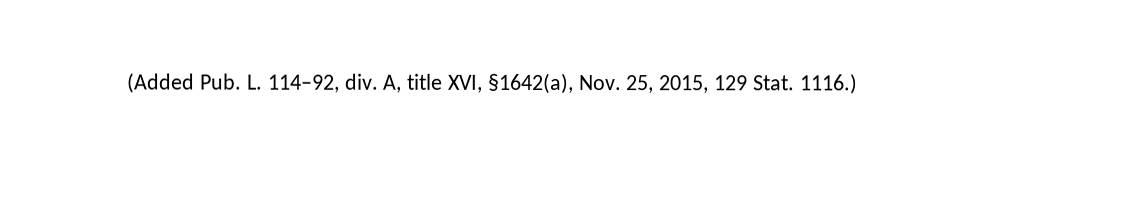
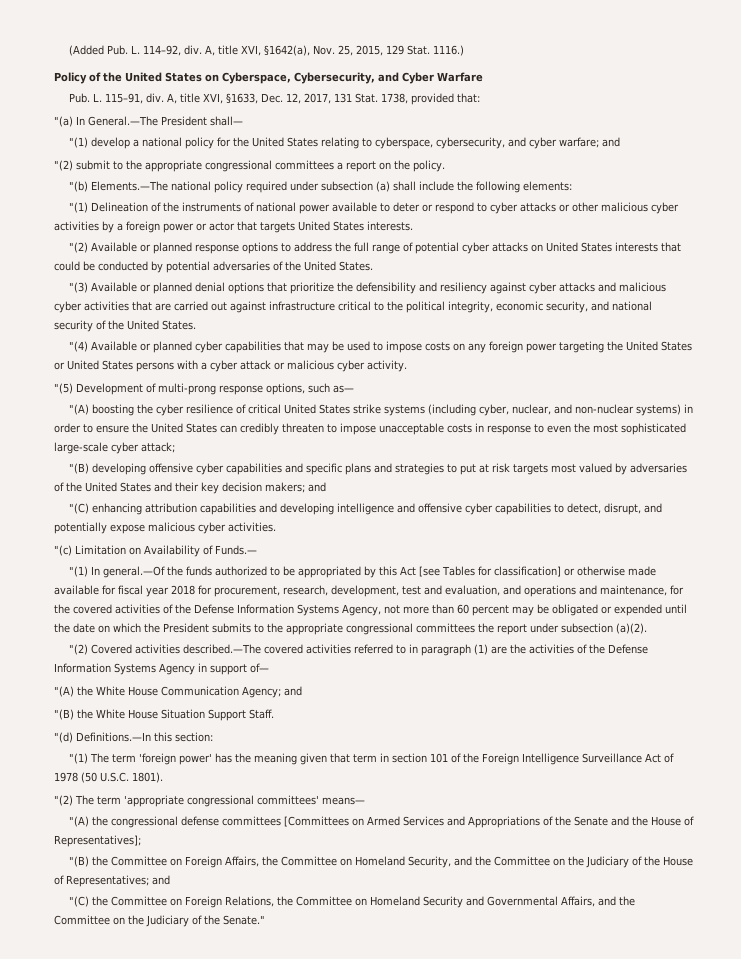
+ Policy of the United States on Cyberspace, Cybersecurity, and Cyber Warfare
+ Pub. L. 115–91, div. A, title XVI, §1633, Dec. 12, 2017, 131 Stat. 1738, provided that:
+ "(a) In General.—The President shall—
+ "(1) develop a national policy for the United States relating to cyberspace, cybersecurity, and cyber warfare; and
+ "(2) submit to the appropriate congressional committees a report on the policy.
+ "(b) Elements.—The national policy required under subsection (a) shall include the following elements:
+ "(1) Delineation of the instruments of national power available to deter or respond to cyber attacks or other malicious cyber activities by a foreign power or actor that targets United States interests.
+ "(2) Available or planned response options to address the full range of potential cyber attacks on United States interests that could be conducted by potential adversaries of the United States.
+ "(3) Available or planned denial options that prioritize the defensibility and resiliency against cyber attacks and malicious cyber activities that are carried out against infrastructure critical to the political integrity, economic security, and national security of the United States.
+ "(4) Available or planned cyber capabilities that may be used to impose costs on any foreign power targeting the United States or United States persons with a cyber attack or malicious cyber activity.
+ "(5) Development of multi-prong response options, such as—
+ "(A) boosting the cyber resilience of critical United States strike systems (including cyber, nuclear, and non-nuclear systems) in order to ensure the United States can credibly threaten to impose unacceptable costs in response to even the most sophisticated large-scale cyber attack;
+ "(B) developing offensive cyber capabilities and specific plans and strategies to put at risk targets most valued by adversaries of the United States and their key decision makers; and
+ "(C) enhancing attribution capabilities and developing intelligence and offensive cyber capabilities to detect, disrupt, and potentially expose malicious cyber activities.
+ "(c) Limitation on Availability of Funds.—
+ "(1) In general.—Of the funds authorized to be appropriated by this Act [see Tables for classification] or otherwise made available for fiscal year 2018 for procurement, research, development, test and evaluation, and operations and maintenance, for the covered activities of the Defense Information Systems Agency, not more than 60 percent may be obligated or expended until the date on which the President submits to the appropriate congressional committees the report under subsection (a)(2).
+ "(2) Covered activities described.—The covered activities referred to in paragraph (1) are the activities of the Defense Information Systems Agency in support of—
+ "(A) the White House Communication Agency; and
+ "(B) the White House Situation Support Staff.
+ "(d) Definitions.—In this section:
+ "(1) The term 'foreign power' has the meaning given that term in section 101 of the Foreign Intelligence Surveillance Act of 1978 (50 U.S.C. 1801).
+ "(2) The term 'appropriate congressional committees' means—
+ "(A) the congressional defense committees [Committees on Armed Services and Appropriations of the Senate and the House of Representatives];
+ "(B) the Committee on Foreign Affairs, the Committee on Homeland Security, and the Committee on the Judiciary of the House of Representatives; and
+ "(C) the Committee on Foreign Relations, the Committee on Homeland Security and Governmental Affairs, and the Committee on the Judiciary of the Senate."

